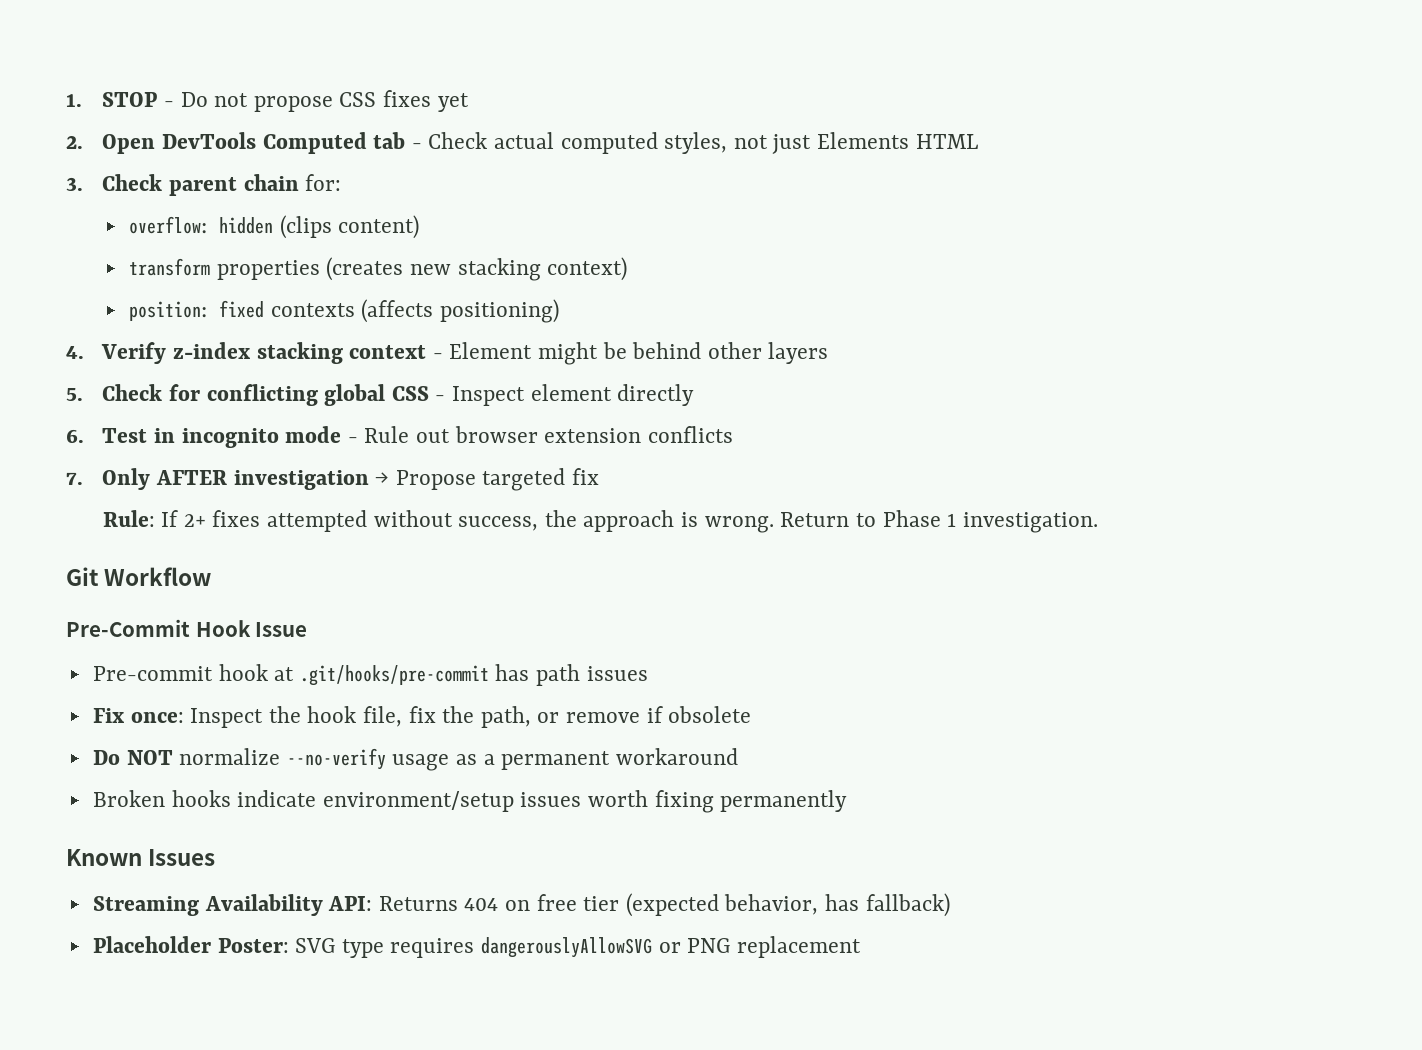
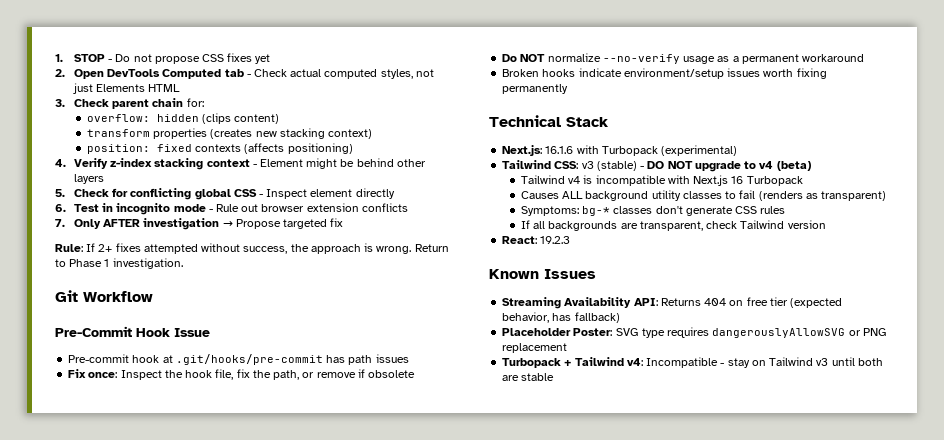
+ Technical Stack
+ Next.js: 16.1.6 with Turbopack (experimental)
+ Tailwind CSS: v3 (stable) - DO NOT upgrade to v4 (beta)
+ Tailwind v4 is incompatible with Next.js 16 Turbopack
+ Causes ALL background utility classes to fail (renders as transparent)
+ Symptoms: bg-* classes don't generate CSS rules
+ If all backgrounds are transparent, check Tailwind version
+ React: 19.2.3
+ Turbopack + Tailwind v4: Incompatible - stay on Tailwind v3 until both are stable

